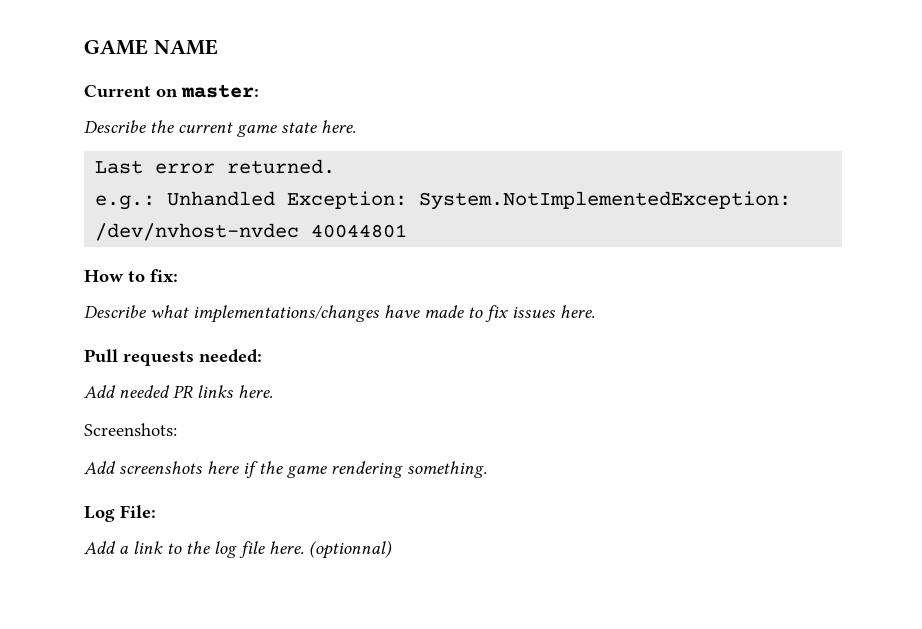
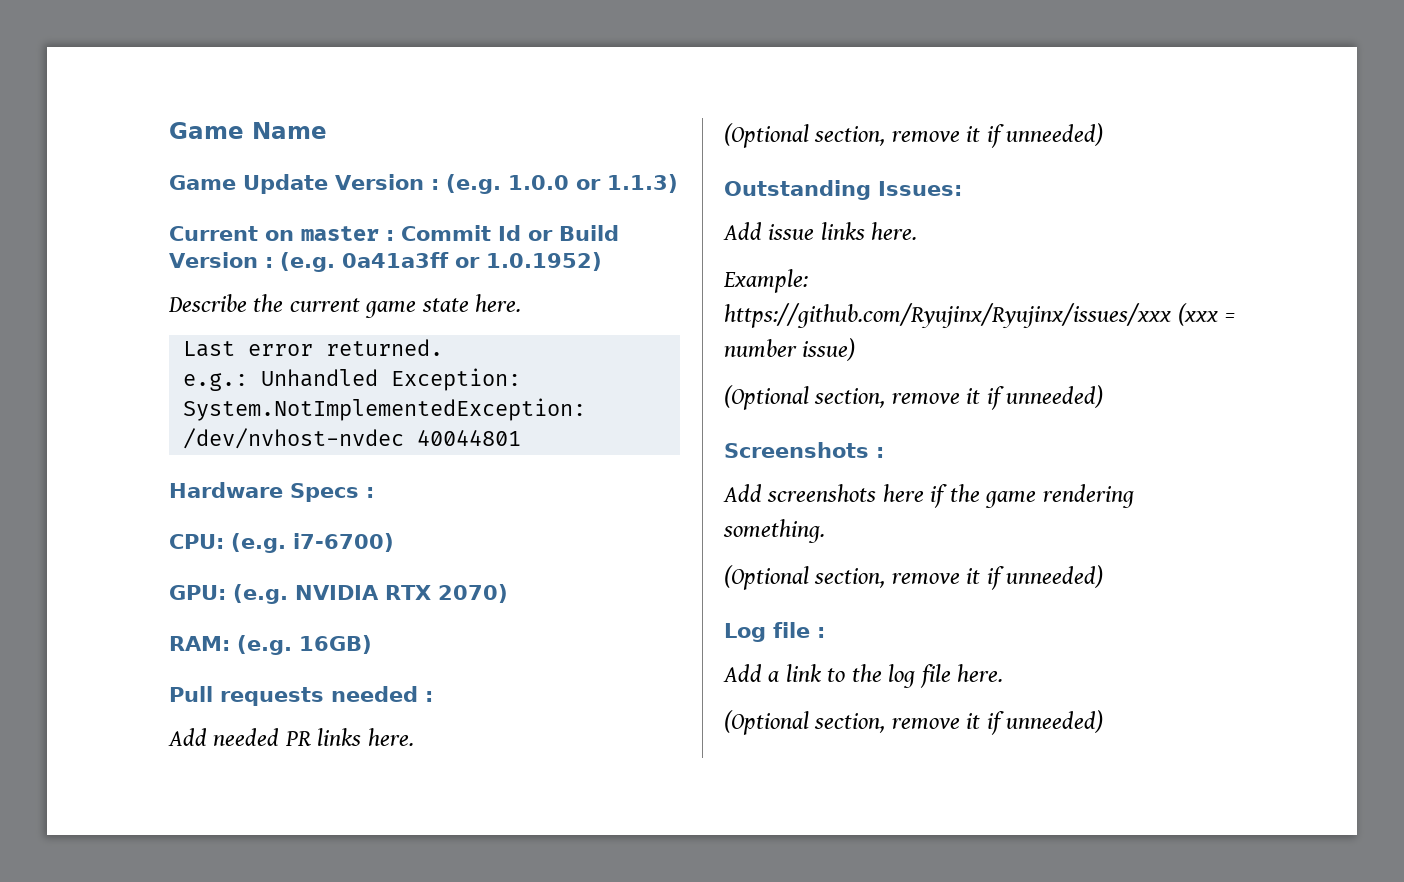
- GAME NAME
- Current on master:
+ Game Name
+ Game Update Version : (e.g. 1.0.0 or 1.1.3)
+ Current on master : Commit Id or Build Version : (e.g. 0a41a3ff or 1.0.1952)
- How to fix:
- Describe what implementations/changes have made to fix issues here.
+ Hardware Specs :
+ CPU: (e.g. i7-6700)
+ GPU: (e.g. NVIDIA RTX 2070)
+ RAM: (e.g. 16GB)
- Pull requests needed:
+ Pull requests needed :
  Add needed PR links here.
- Screenshots:
+ (Optional section, remove it if unneeded)
+ Outstanding Issues:
+ Add issue links here.
+ Example: https://github.com/Ryujinx/Ryujinx/issues/xxx (xxx = number issue)
+ (Optional section, remove it if unneeded)
+ Screenshots :
  Add screenshots here if the game rendering something.
+ (Optional section, remove it if unneeded)
- Log File:
+ Log file :
- Add a link to the log file here. (optionnal)
+ Add a link to the log file here.
+ (Optional section, remove it if unneeded)

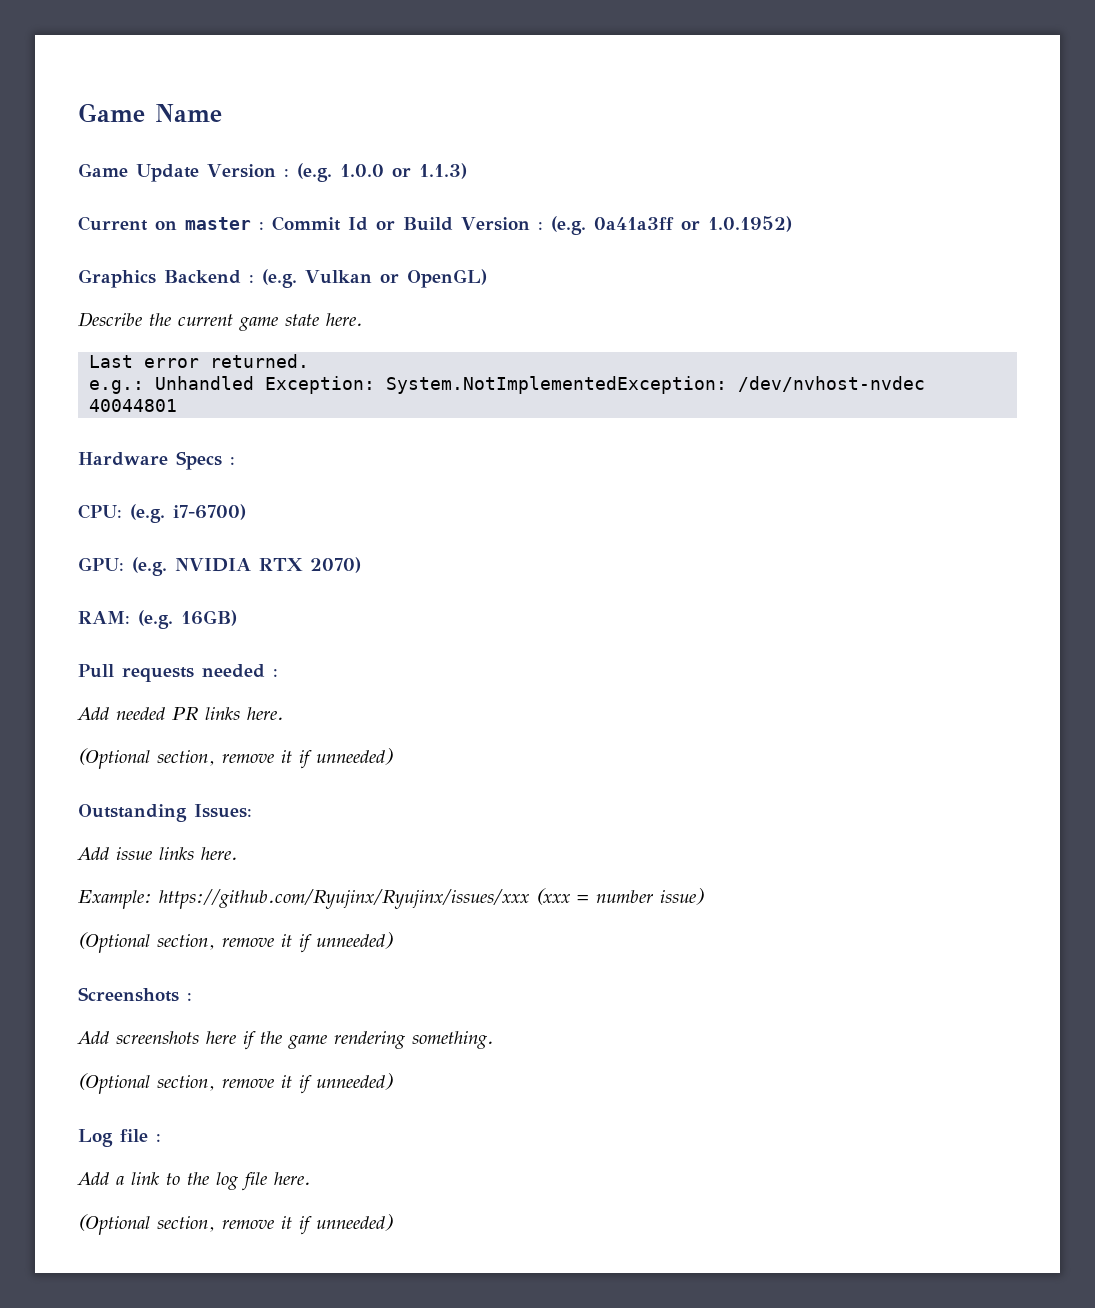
+ Graphics Backend : (e.g. Vulkan or OpenGL)

